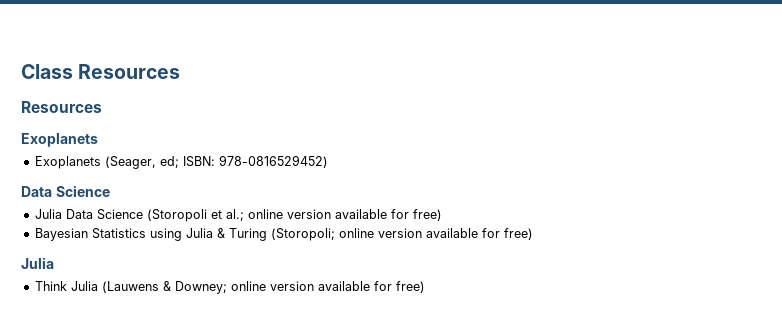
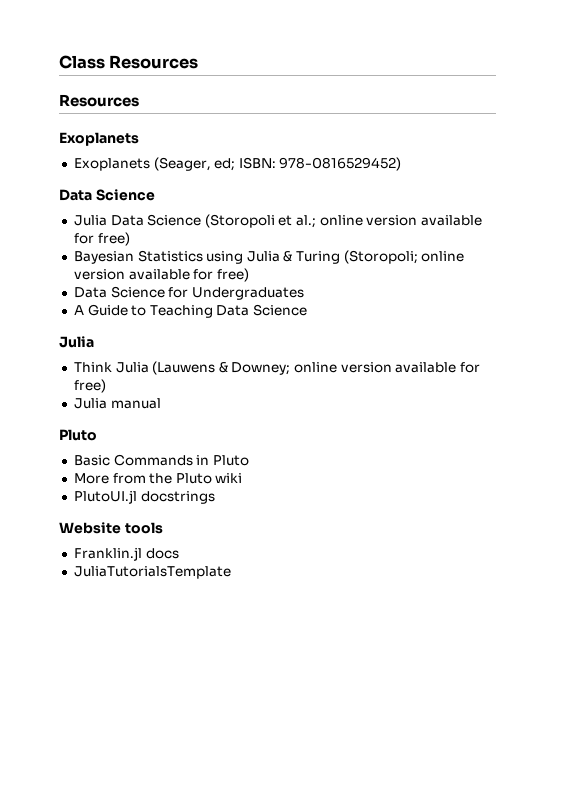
+ Data Science for Undergraduates
+ A Guide to Teaching Data Science
+ Julia manual
+ Pluto
+ Basic Commands in Pluto
+ More from the Pluto wiki
+ PlutoUI.jl docstrings
+ Website tools
+ Franklin.jl docs
+ JuliaTutorialsTemplate

